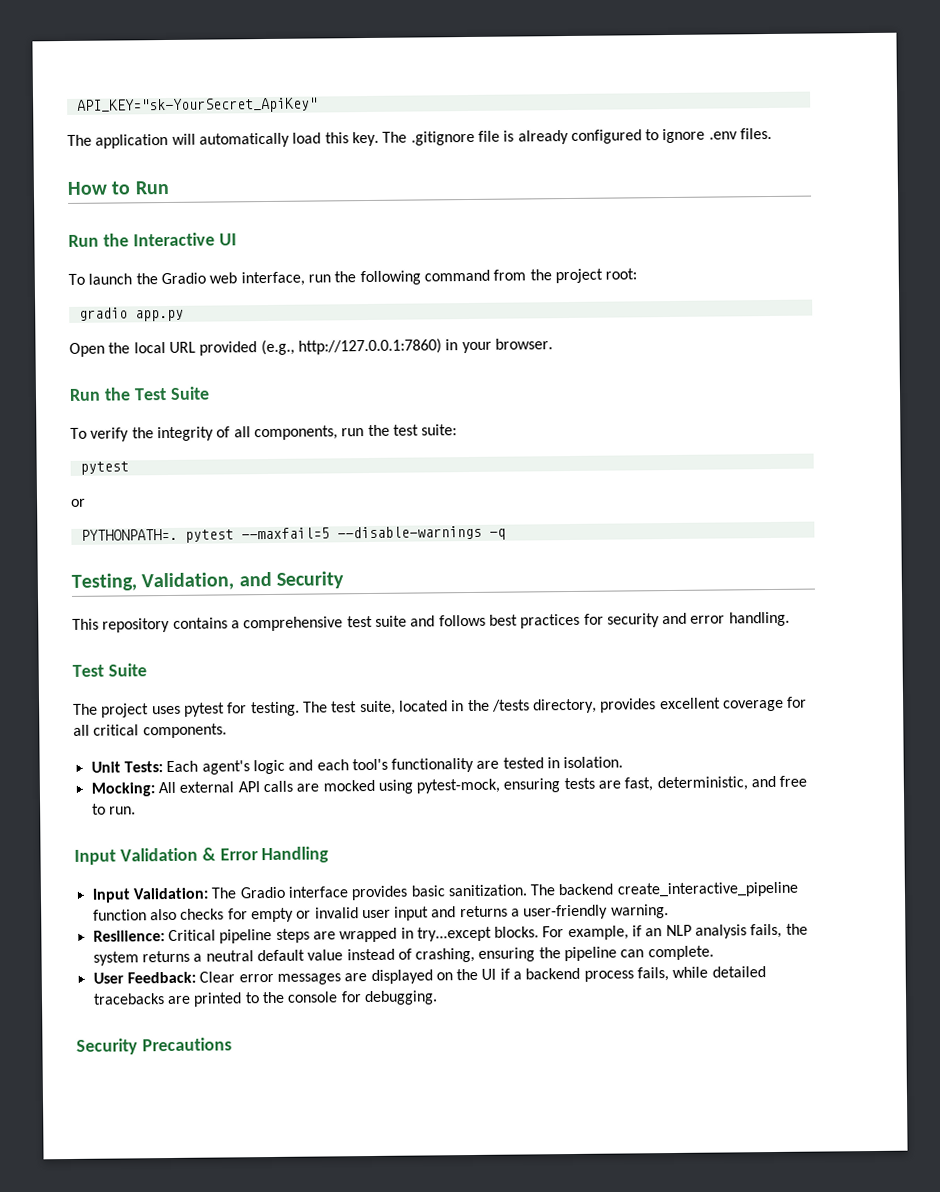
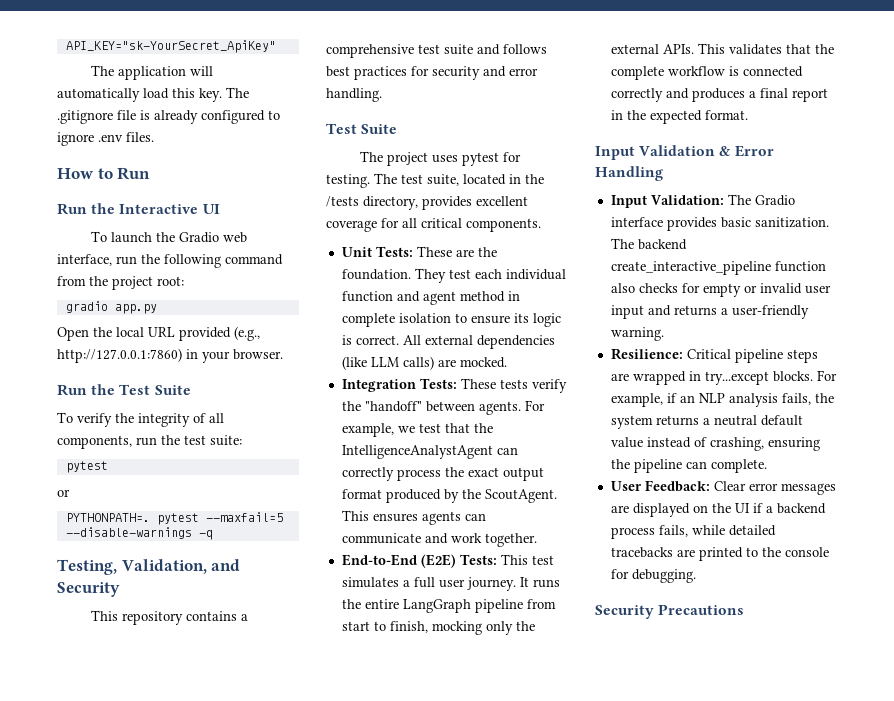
- Unit Tests: Each agent's logic and each tool's functionality are tested in isolation.
- Mocking: All external API calls are mocked using pytest-mock, ensuring tests are fast, deterministic, and free to run.
+ Unit Tests: These are the foundation. They test each individual function and agent method in complete isolation to ensure its logic is correct. All external dependencies (like LLM calls) are mocked.
+ Integration Tests: These tests verify the "handoff" between agents. For example, we test that the IntelligenceAnalystAgent can correctly process the exact output format produced by the ScoutAgent. This ensures agents can communicate and work together.
+ End-to-End (E2E) Tests: This test simulates a full user journey. It runs the entire LangGraph pipeline from start to finish, mocking only the external APIs. This validates that the complete workflow is connected correctly and produces a final report in the expected format.

